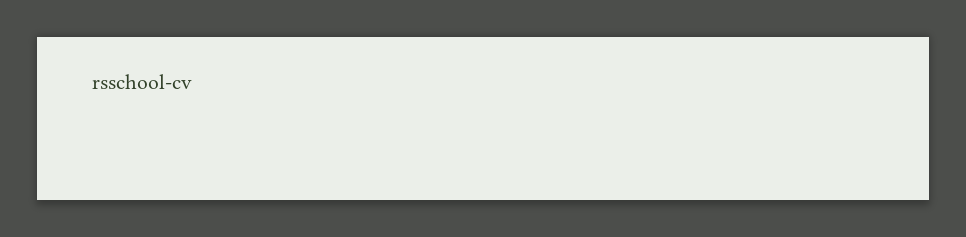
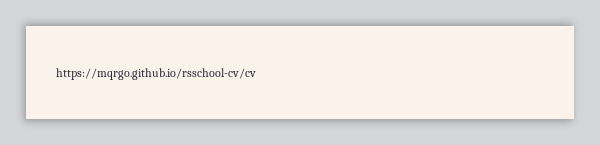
- rsschool-cv
+ https://mqrgo.github.io/rsschool-cv/cv

